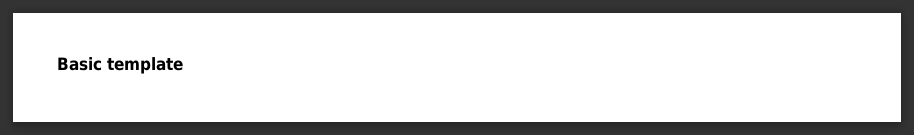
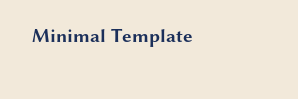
- Basic template
+ Minimal Template

